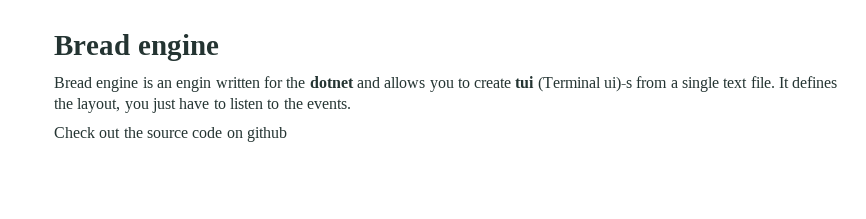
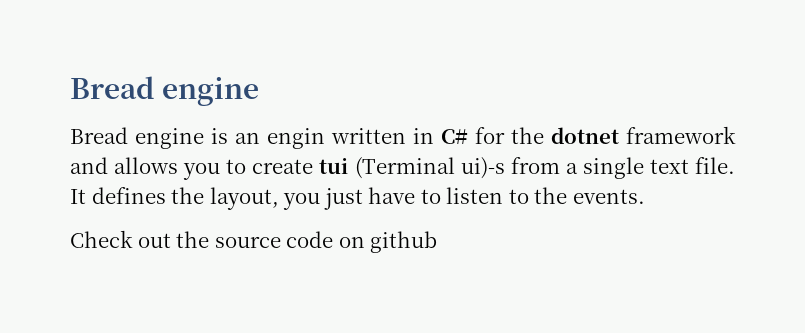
- Bread engine is an engin written for the dotnet and allows you to create tui (Terminal ui)-s from a single text file.
+ Bread engine is an engin written in C# for the dotnet framework and allows you to create tui (Terminal ui)-s from a single text file.

